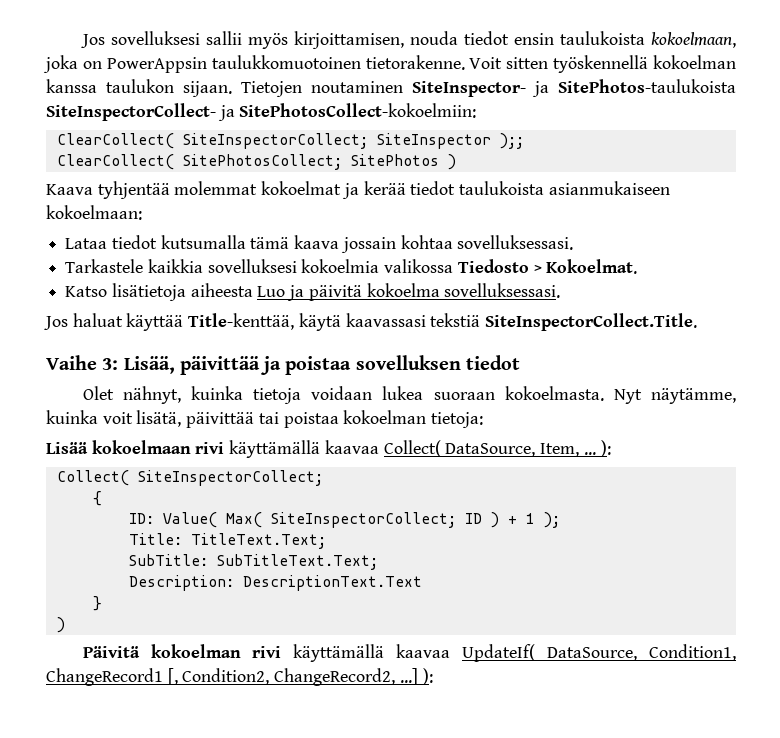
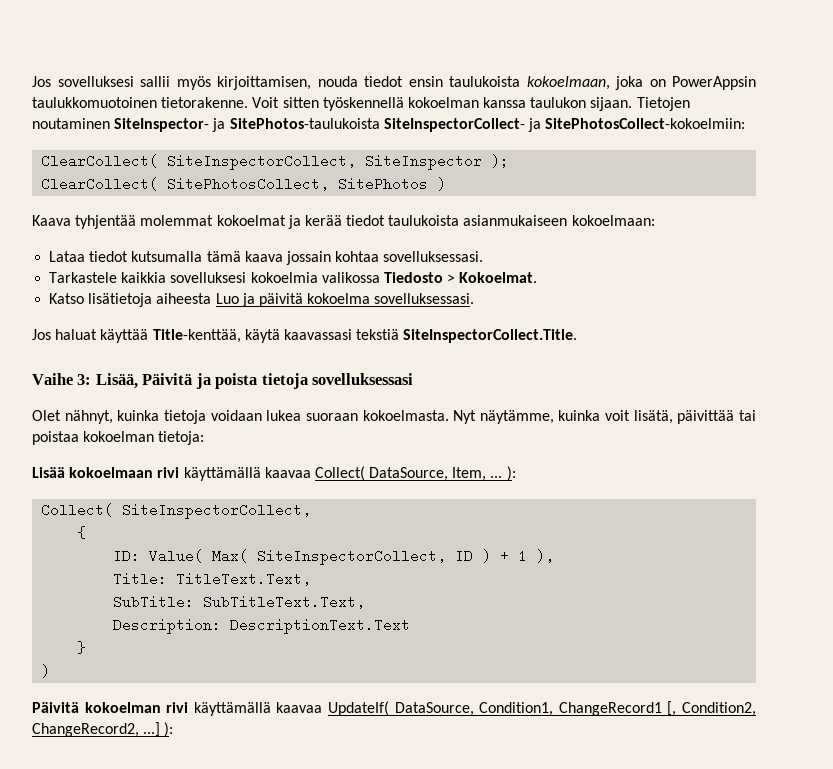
- ClearCollect( SiteInspectorCollect; SiteInspector );;
- ClearCollect( SitePhotosCollect; SitePhotos )
+ ClearCollect( SiteInspectorCollect, SiteInspector );
+ ClearCollect( SitePhotosCollect, SitePhotos )
- Vaihe 3: Lisää, päivittää ja poistaa sovelluksen tiedot
+ Vaihe 3: Lisää, Päivitä ja poista tietoja sovelluksessasi
- Collect( SiteInspectorCollect;
+ Collect( SiteInspectorCollect,
- ID: Value( Max( SiteInspectorCollect; ID ) + 1 );
+ ID: Value( Max( SiteInspectorCollect, ID ) + 1 ),
- Title: TitleText.Text;
+ Title: TitleText.Text,
- SubTitle: SubTitleText.Text;
+ SubTitle: SubTitleText.Text,

